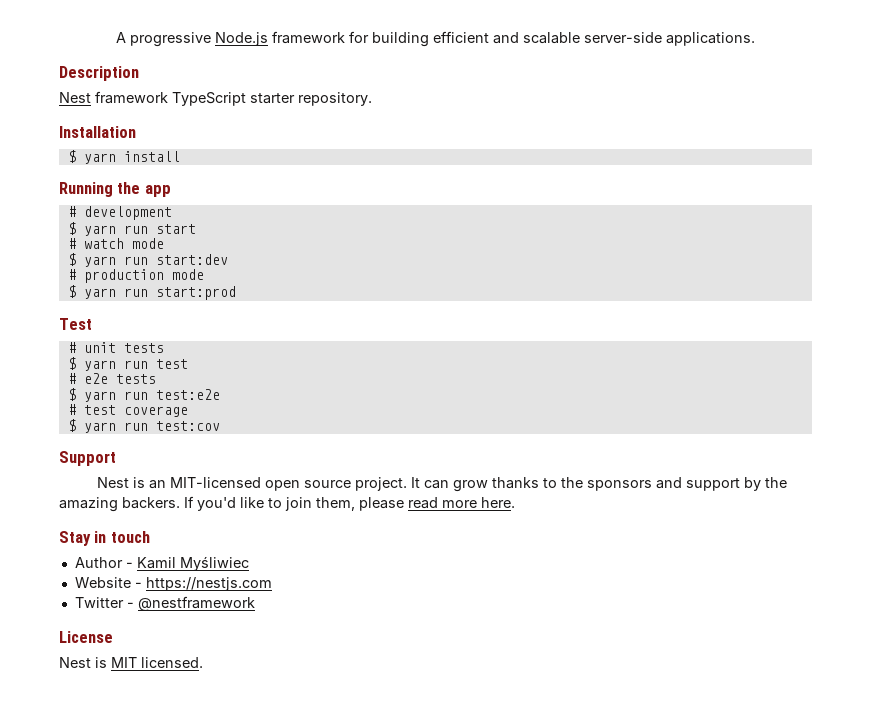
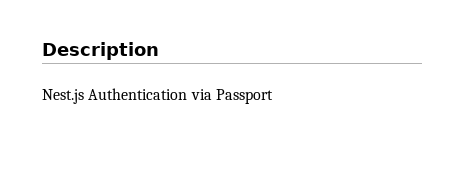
- A progressive Node.js framework for building efficient and scalable server-side applications.
  Description
- Nest framework TypeScript starter repository.
- Installation
- $ yarn install
- Running the app
- # development
- $ yarn run start
- # watch mode
- $ yarn run start:dev
- # production mode
- $ yarn run start:prod
- Test
- # unit tests
- $ yarn run test
- # e2e tests
- $ yarn run test:e2e
- # test coverage
- $ yarn run test:cov
- Support
- Nest is an MIT-licensed open source project. It can grow thanks to the sponsors and support by the amazing backers. If you'd like to join them, please read more here.
- Stay in touch
- Author - Kamil Myśliwiec
- Website - https://nestjs.com
- Twitter - @nestframework
- License
- Nest is MIT licensed.
+ Nest.js Authentication via Passport

